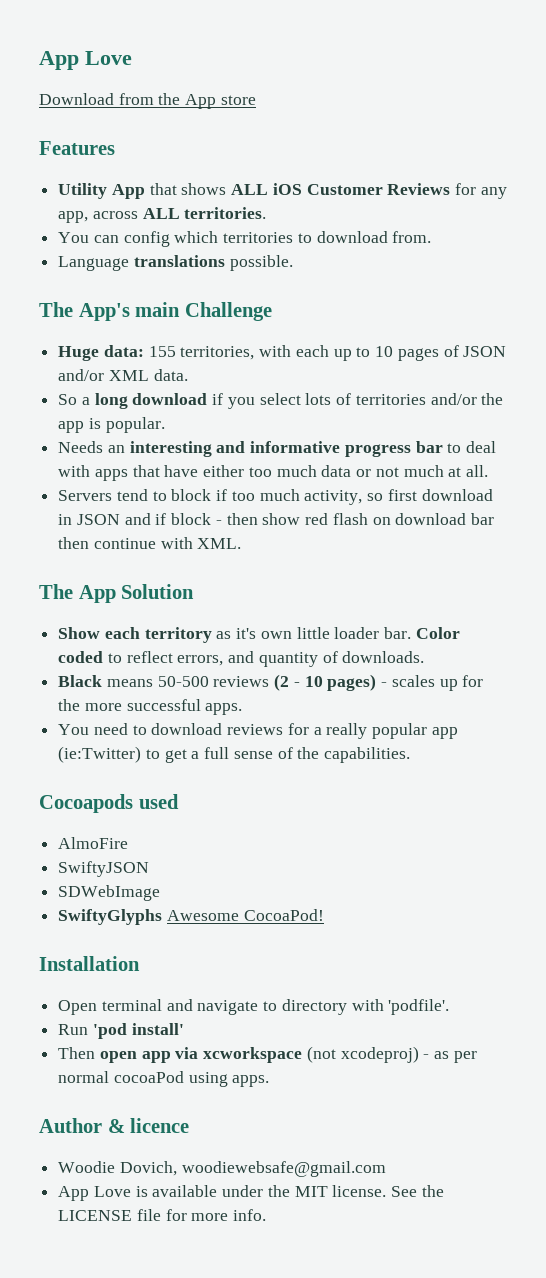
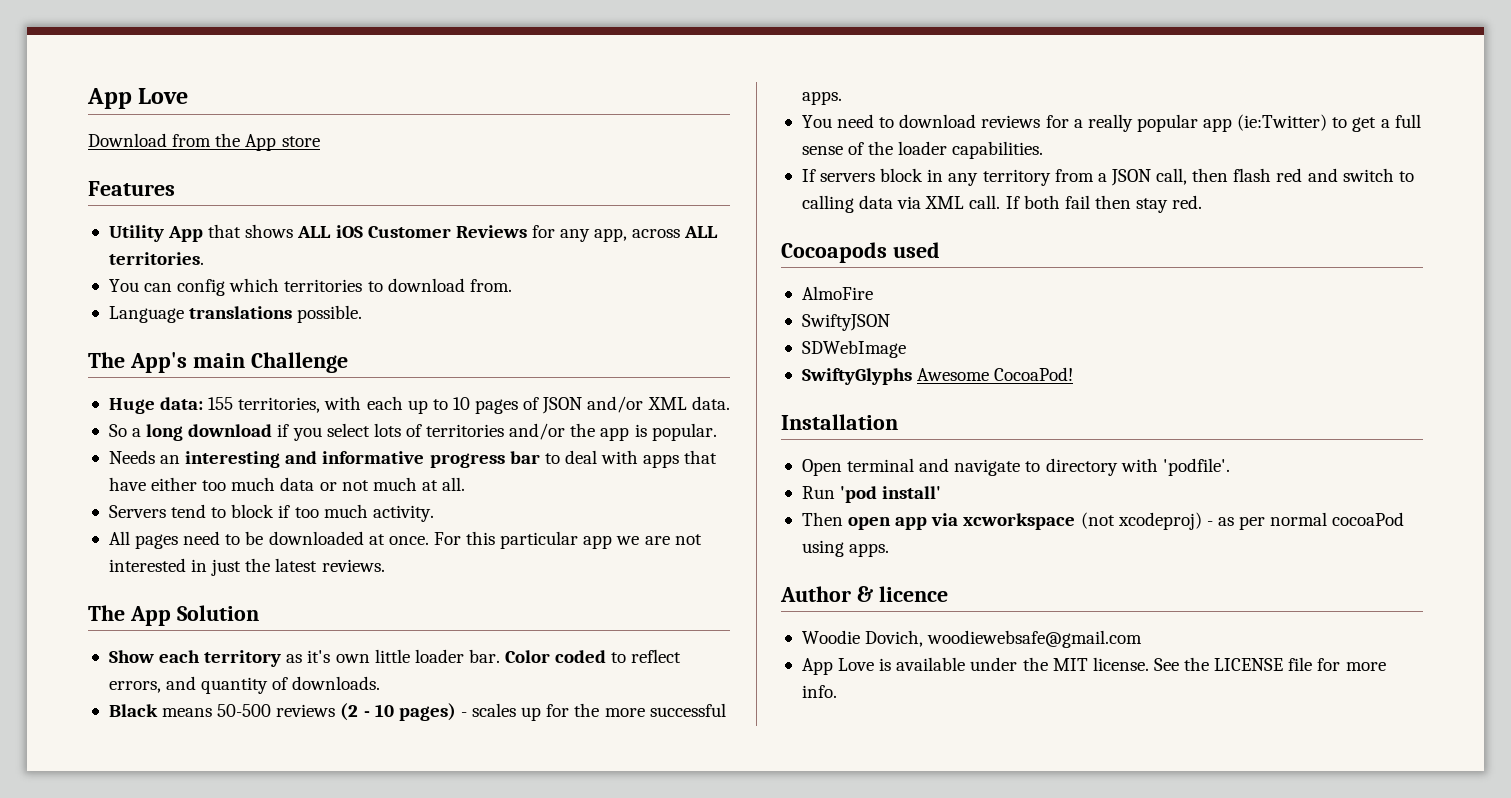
- Servers tend to block if too much activity, so first download in JSON and if block - then show red flash on download bar then continue with XML.
+ Servers tend to block if too much activity.
+ All pages need to be downloaded at once. For this particular app we are not interested in just the latest reviews.
- You need to download reviews for a really popular app (ie:Twitter) to get a full sense of the capabilities.
+ You need to download reviews for a really popular app (ie:Twitter) to get a full sense of the loader capabilities.
+ If servers block in any territory from a JSON call, then flash red and switch to calling data via XML call. If both fail then stay red.

